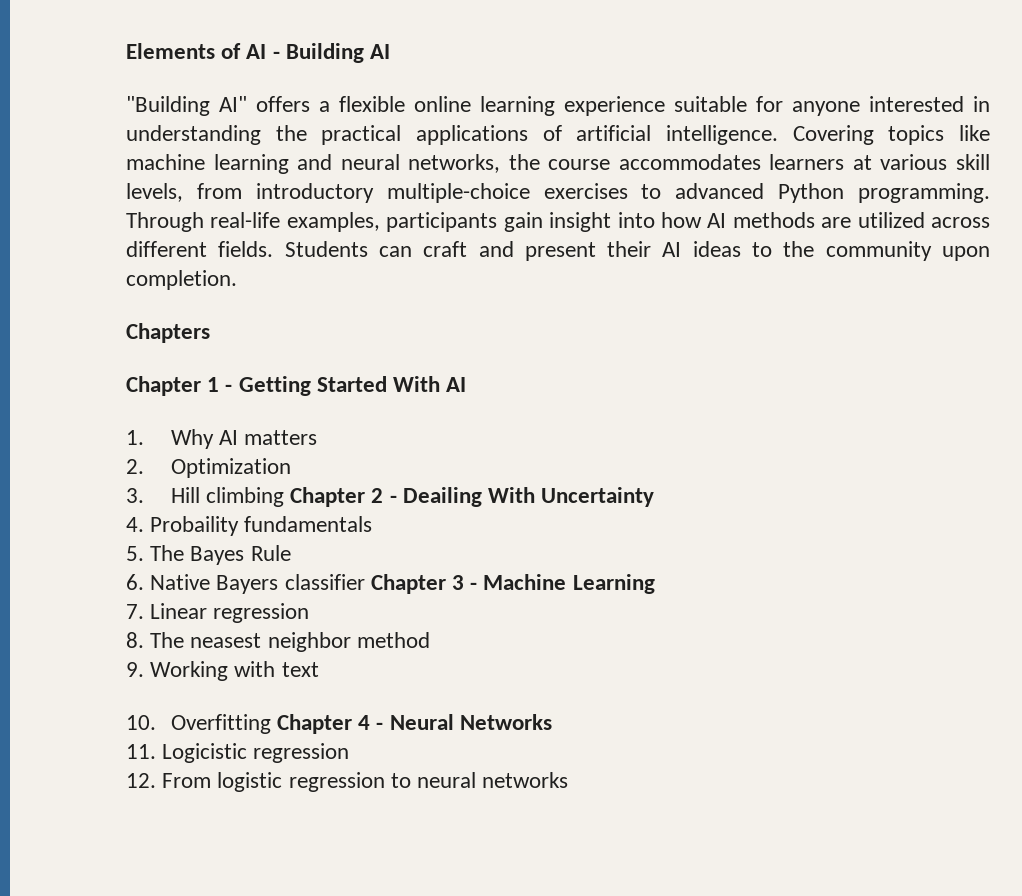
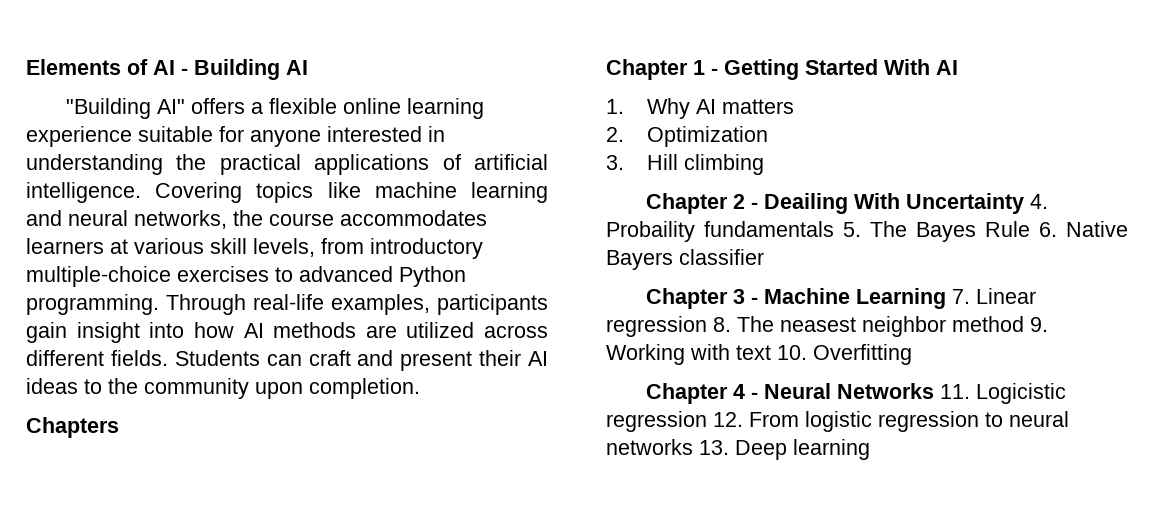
- 3. Hill climbing Chapter 2 - Deailing With Uncertainty
- 4. Probaility fundamentals
- 5. The Bayes Rule
- 6. Native Bayers classifier Chapter 3 - Machine Learning
- 7. Linear regression
- 8. The neasest neighbor method
- 9. Working with text
- 10. Overfitting Chapter 4 - Neural Networks
- 11. Logicistic regression
- 12. From logistic regression to neural networks
+ 3. Hill climbing
+ Chapter 2 - Deailing With Uncertainty 4. Probaility fundamentals 5. The Bayes Rule 6. Native Bayers classifier
+ Chapter 3 - Machine Learning 7. Linear regression 8. The neasest neighbor method 9. Working with text 10. Overfitting
+ Chapter 4 - Neural Networks 11. Logicistic regression 12. From logistic regression to neural networks 13. Deep learning

